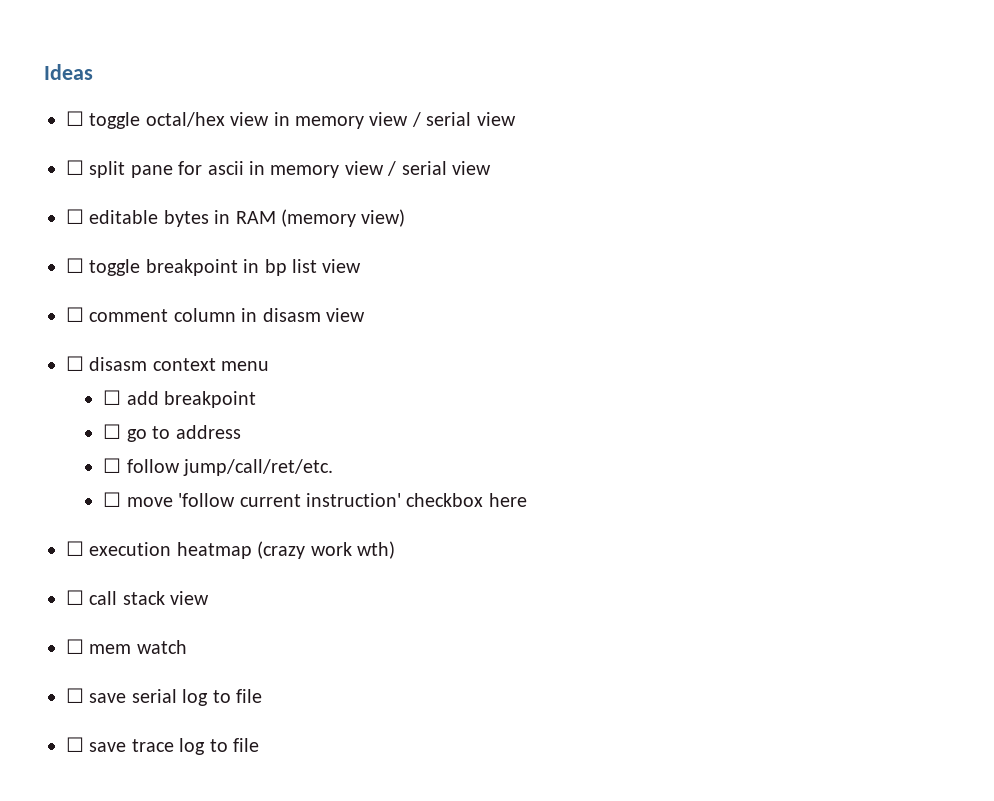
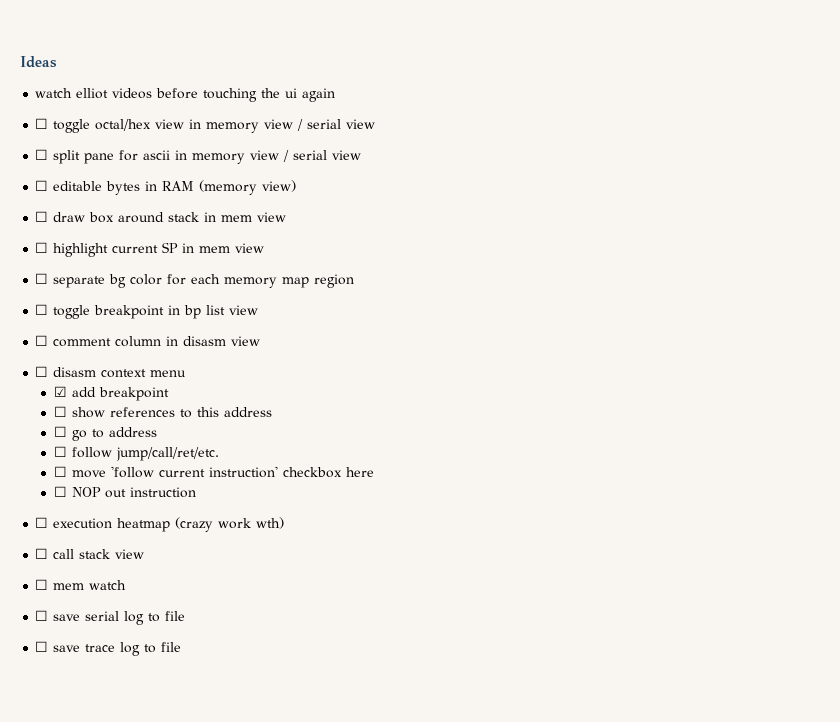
+ watch elliot videos before touching the ui again
+ ☐ draw box around stack in mem view
+ ☐ highlight current SP in mem view
+ ☐ separate bg color for each memory map region
- ☐ add breakpoint
+ ☑ add breakpoint
+ ☐ show references to this address
+ ☐ NOP out instruction

